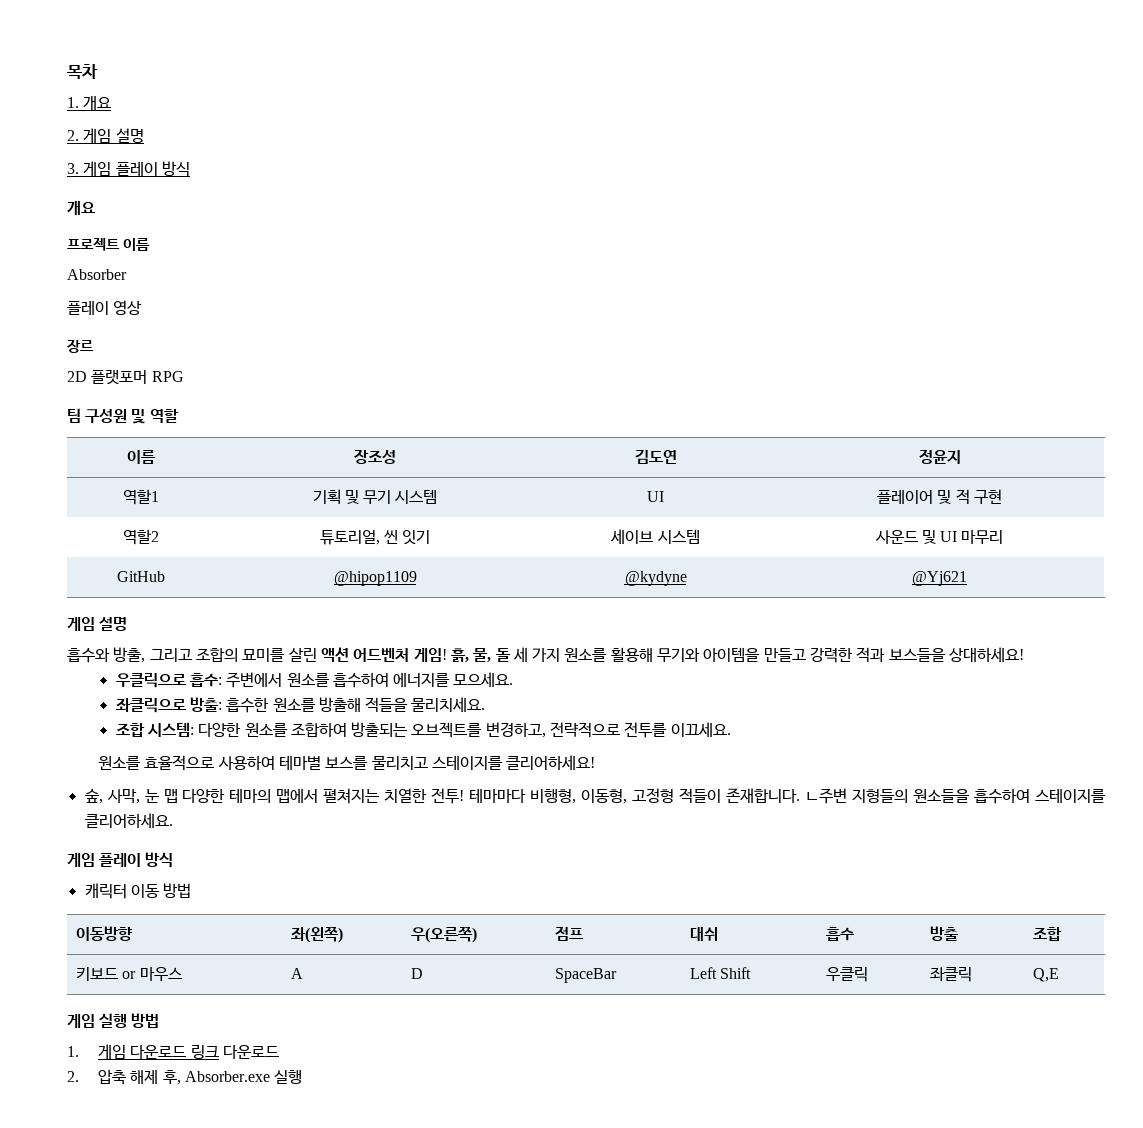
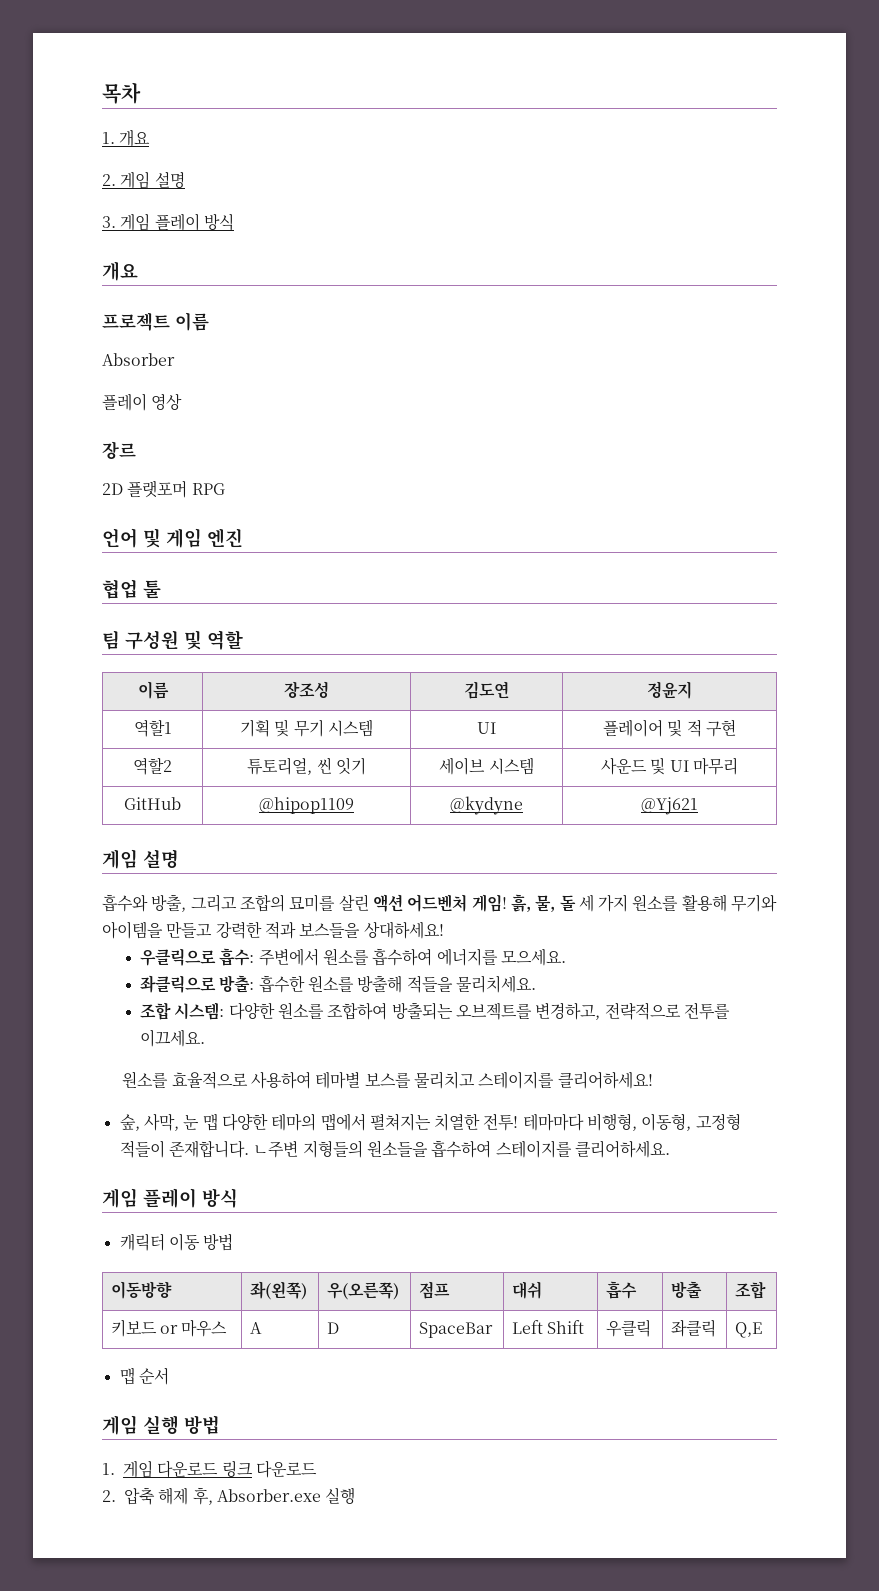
+ 언어 및 게임 엔진
+ 협업 툴
+ 맵 순서

